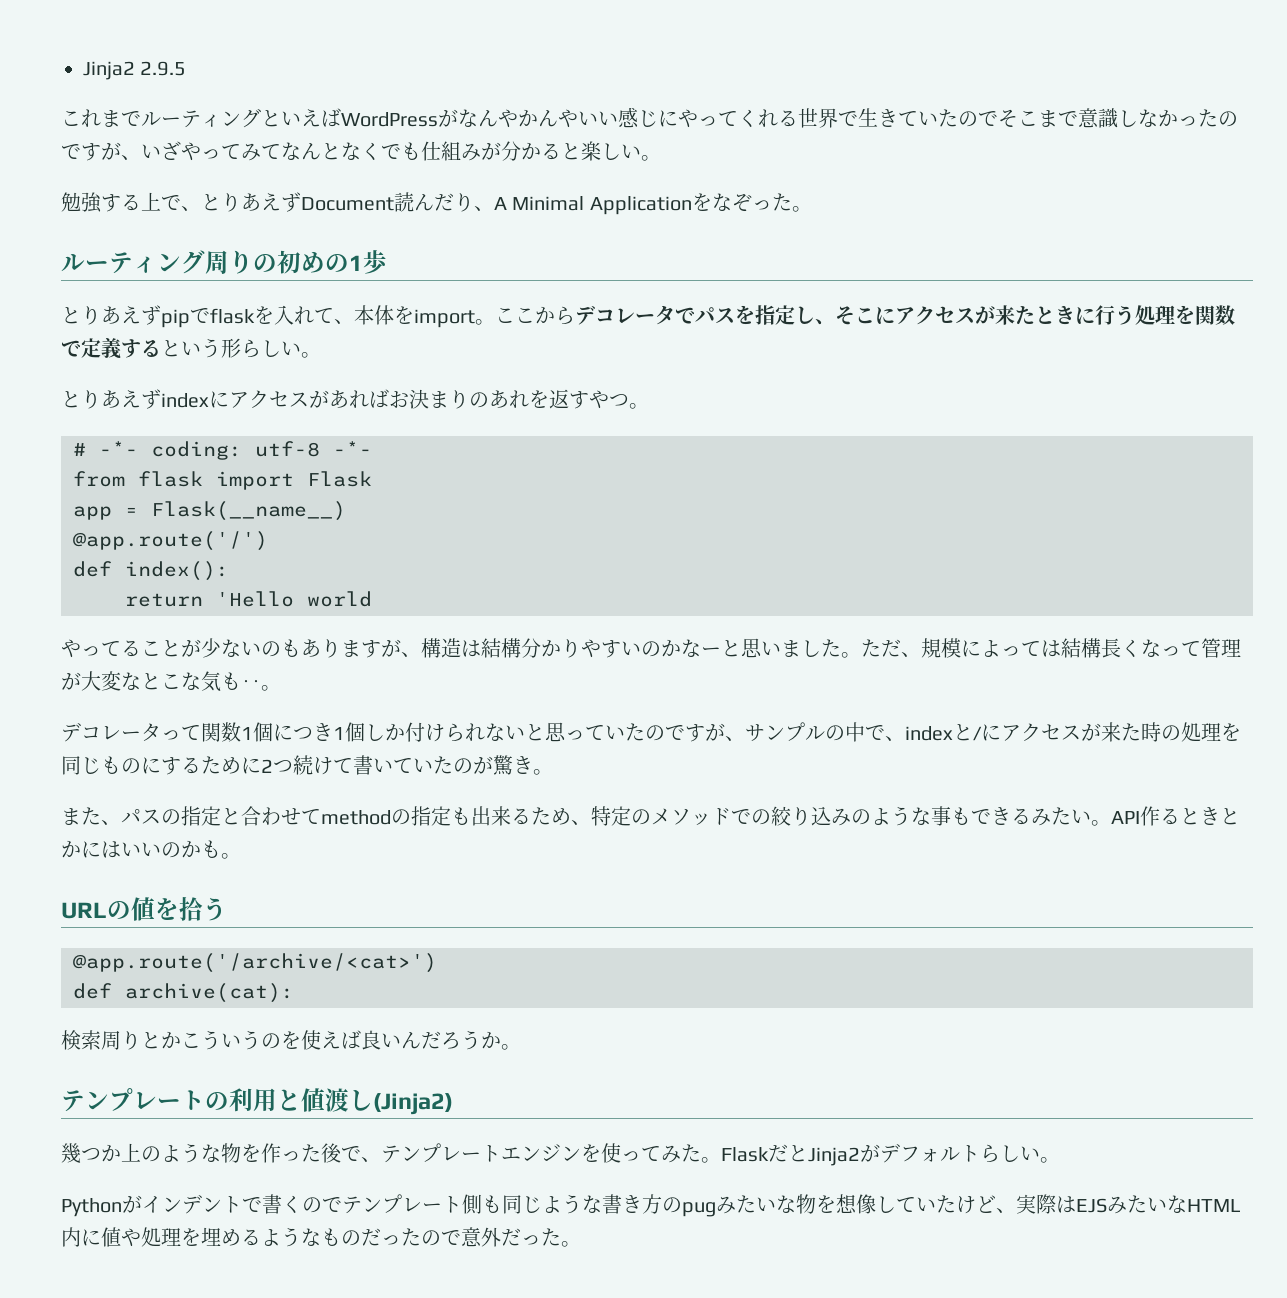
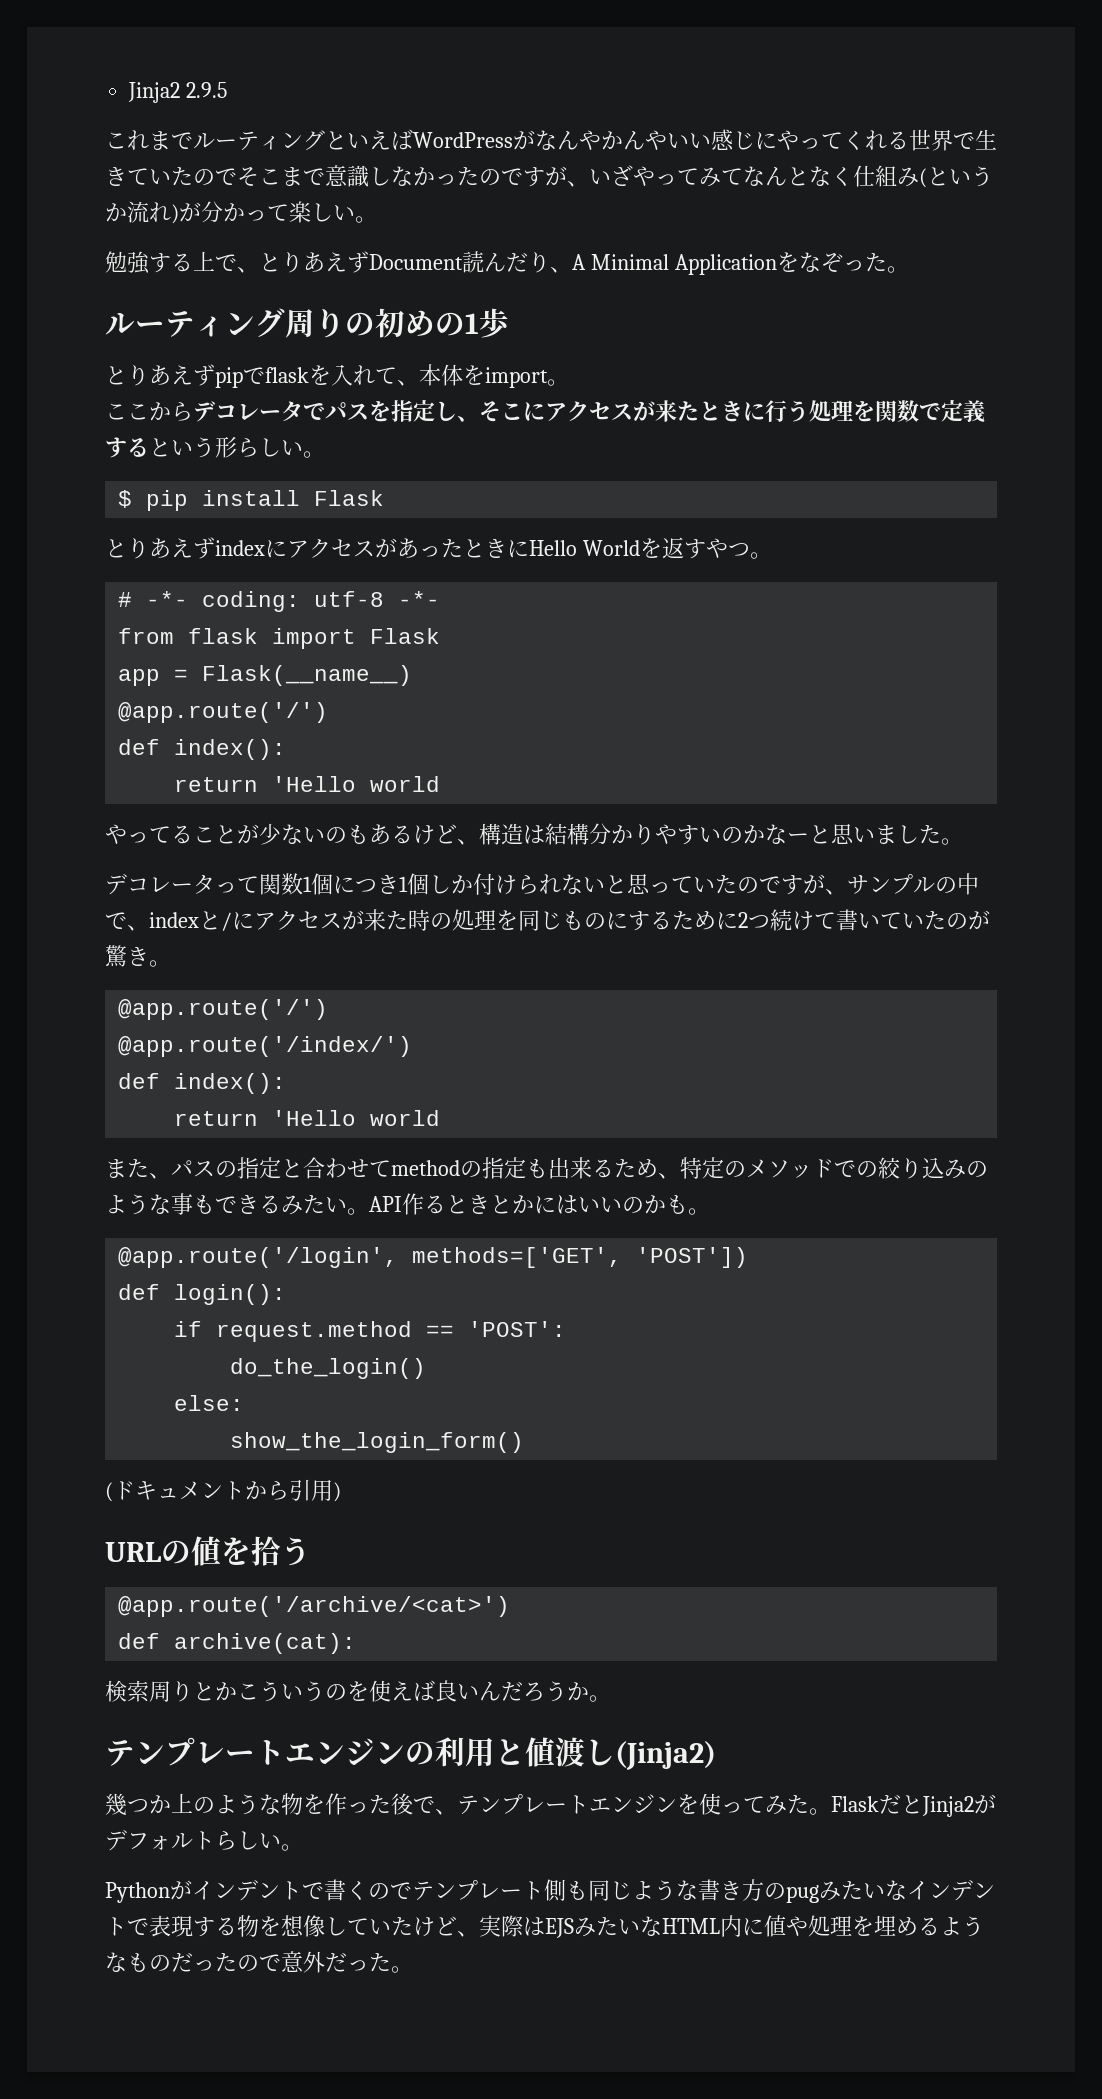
- これまでルーティングといえばWordPressがなんやかんやいい感じにやってくれる世界で生きていたのでそこまで意識しなかったのですが、いざやってみてなんとなくでも仕組みが分かると楽しい。
+ これまでルーティングといえばWordPressがなんやかんやいい感じにやってくれる世界で生きていたのでそこまで意識しなかったのですが、いざやってみてなんとなく仕組み(というか流れ)が分かって楽しい。
- とりあえずpipでflaskを入れて、本体をimport。ここからデコレータでパスを指定し、そこにアクセスが来たときに行う処理を関数で定義するという形らしい。
+ とりあえずpipでflaskを入れて、本体をimport。
+ ここからデコレータでパスを指定し、そこにアクセスが来たときに行う処理を関数で定義するという形らしい。
+ $ pip install Flask
- とりあえずindexにアクセスがあればお決まりのあれを返すやつ。
+ とりあえずindexにアクセスがあったときにHello Worldを返すやつ。
- やってることが少ないのもありますが、構造は結構分かりやすいのかなーと思いました。ただ、規模によっては結構長くなって管理が大変なとこな気も‥。
+ やってることが少ないのもあるけど、構造は結構分かりやすいのかなーと思いました。
  デコレータって関数1個につき1個しか付けられないと思っていたのですが、サンプルの中で、indexと/にアクセスが来た時の処理を同じものにするために2つ続けて書いていたのが驚き。
+ @app.route('/')
+ @app.route('/index/')
+ def index():
+ return 'Hello world
+ @app.route('/login', methods=['GET', 'POST'])
+ def login():
+ if request.method == 'POST':
+ do_the_login()
+ else:
+ show_the_login_form()
+ (ドキュメントから引用)
- テンプレートの利用と値渡し(Jinja2)
+ テンプレートエンジンの利用と値渡し(Jinja2)
- Pythonがインデントで書くのでテンプレート側も同じような書き方のpugみたいな物を想像していたけど、実際はEJSみたいなHTML内に値や処理を埋めるようなものだったので意外だった。
+ Pythonがインデントで書くのでテンプレート側も同じような書き方のpugみたいなインデントで表現する物を想像していたけど、実際はEJSみたいなHTML内に値や処理を埋めるようなものだったので意外だった。

